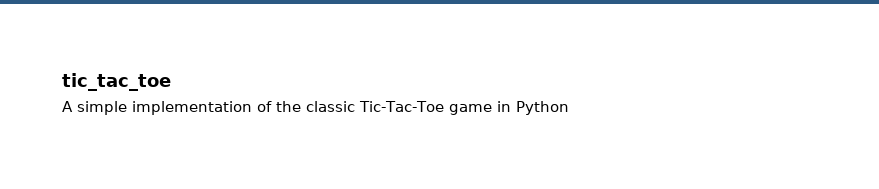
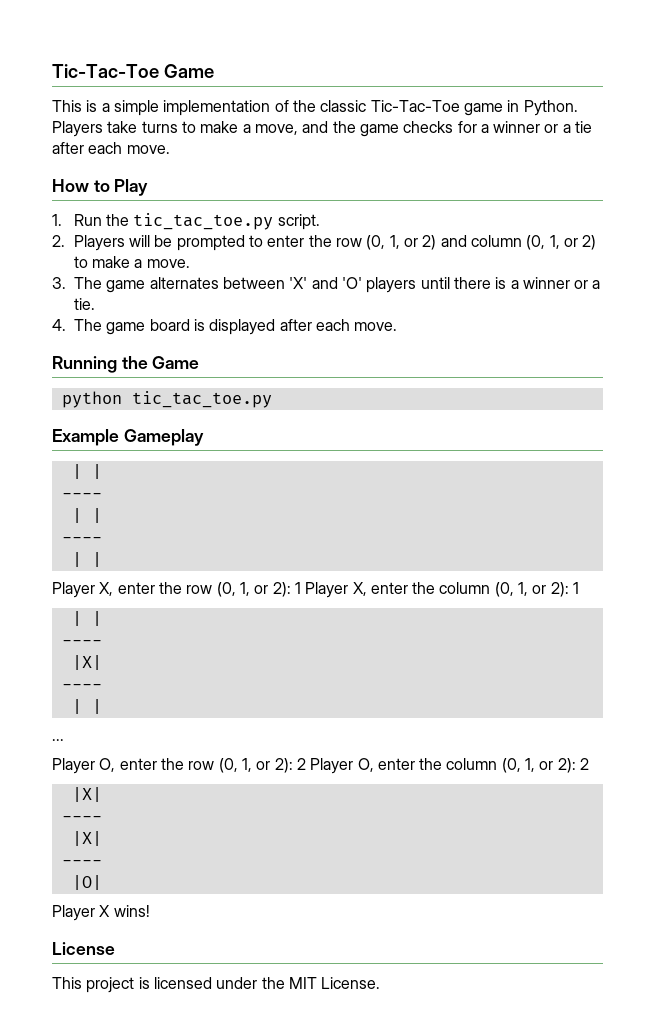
- tic_tac_toe
- A simple implementation of the classic Tic-Tac-Toe game in Python
+ Tic-Tac-Toe Game
+ This is a simple implementation of the classic Tic-Tac-Toe game in Python. Players take turns to make a move, and the game checks for a winner or a tie after each move.
+ How to Play
+ 1. Run the tic_tac_toe.py script.
+ 2. Players will be prompted to enter the row (0, 1, or 2) and column (0, 1, or 2) to make a move.
+ 3. The game alternates between 'X' and 'O' players until there is a winner or a tie.
+ 4. The game board is displayed after each move.
+ Running the Game
+ python tic_tac_toe.py
+ Example Gameplay
+ | |
+ ----
+ | |
+ ----
+ | |
+ Player X, enter the row (0, 1, or 2): 1 Player X, enter the column (0, 1, or 2): 1
+ | |
+ ----
+ |X|
+ ----
+ | |
+ ...
+ Player O, enter the row (0, 1, or 2): 2 Player O, enter the column (0, 1, or 2): 2
+ |X|
+ ----
+ |X|
+ ----
+ |O|
+ Player X wins!
+ License
+ This project is licensed under the MIT License.

